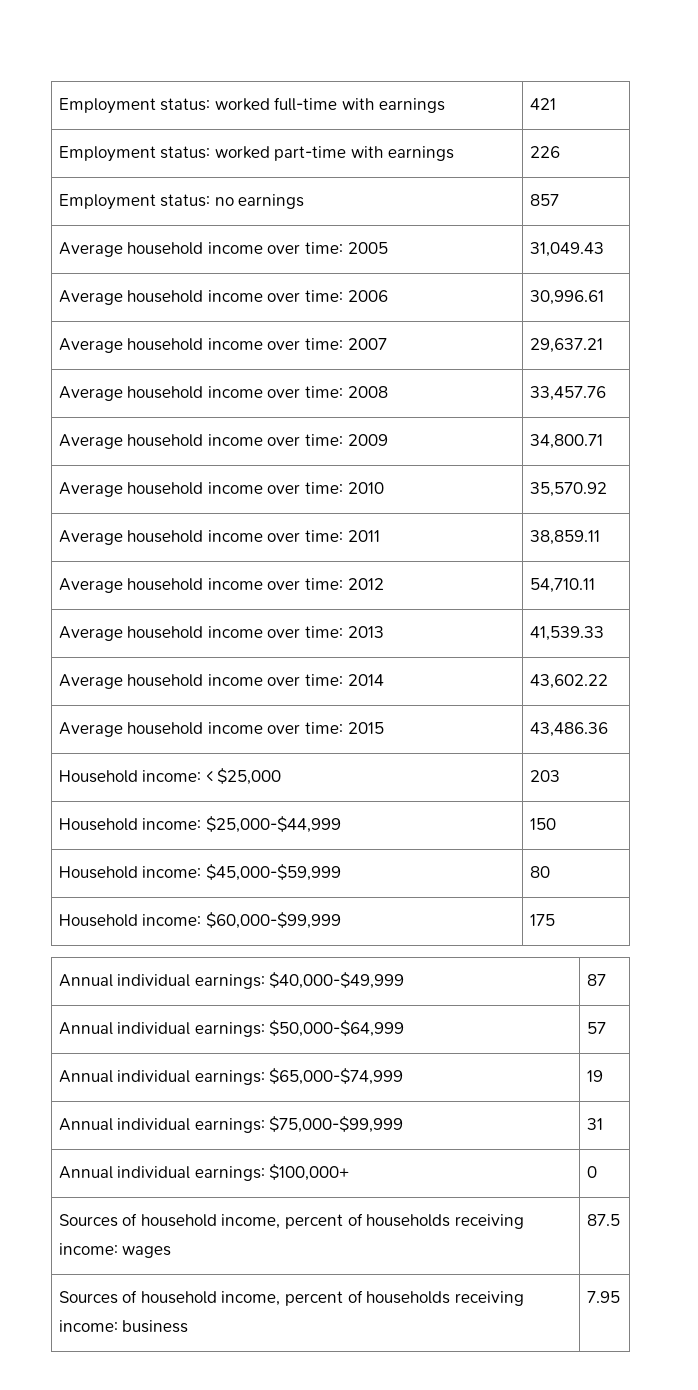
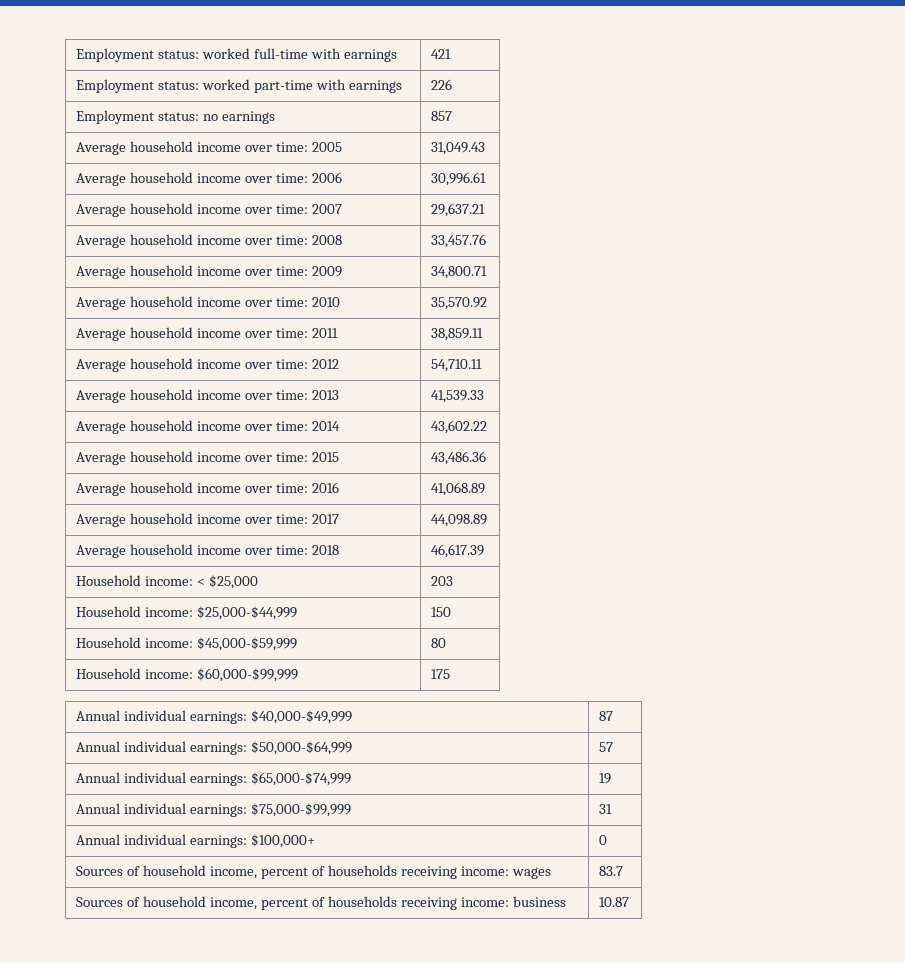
+ Average household income over time: 2016 | 41,068.89
+ Average household income over time: 2017 | 44,098.89
+ Average household income over time: 2018 | 46,617.39
- Sources of household income, percent of households receiving income: wages | 87.5
+ Sources of household income, percent of households receiving income: wages | 83.7
- Sources of household income, percent of households receiving income: business | 7.95
+ Sources of household income, percent of households receiving income: business | 10.87

